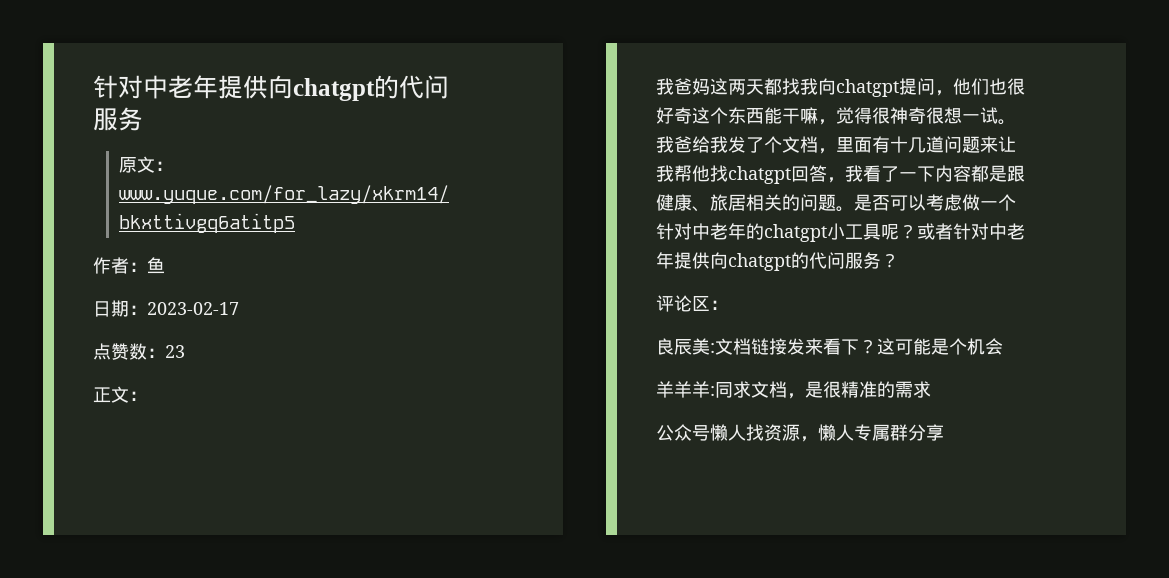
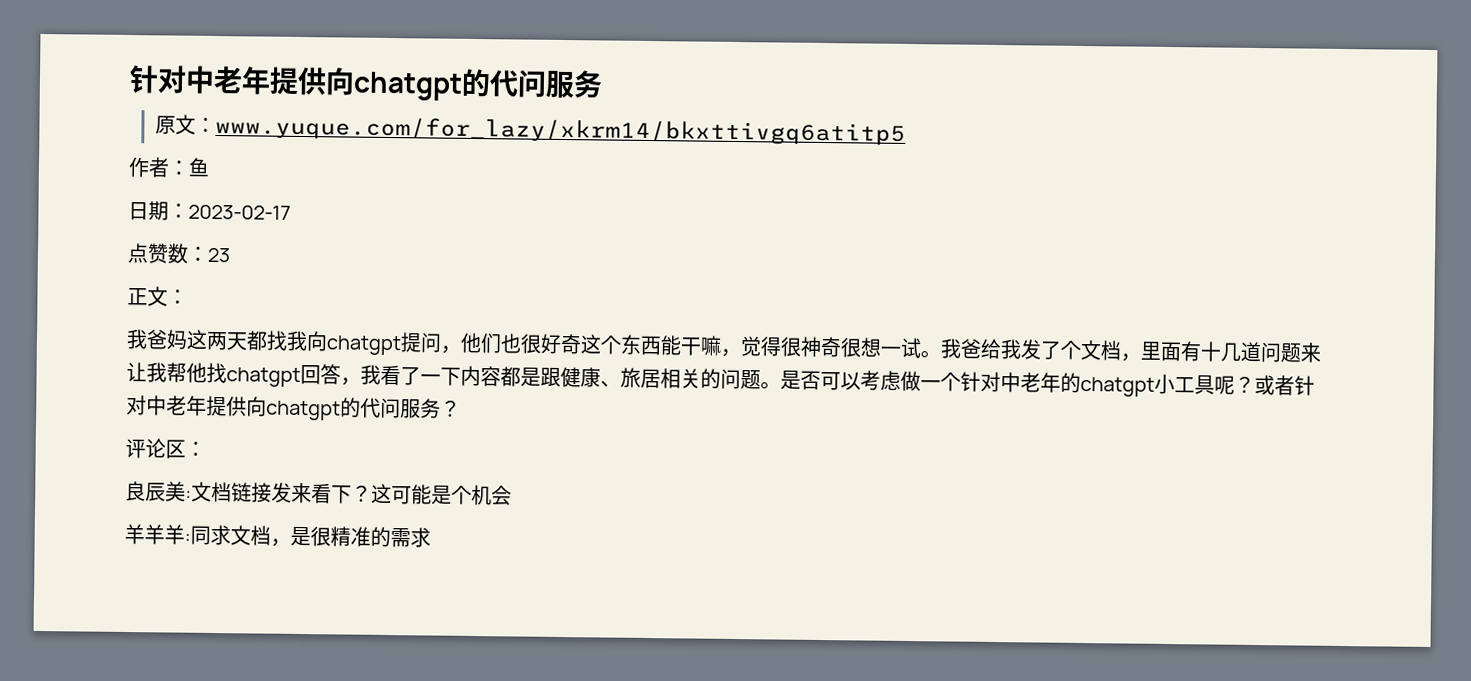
- 公众号懒人找资源，懒人专属群分享

